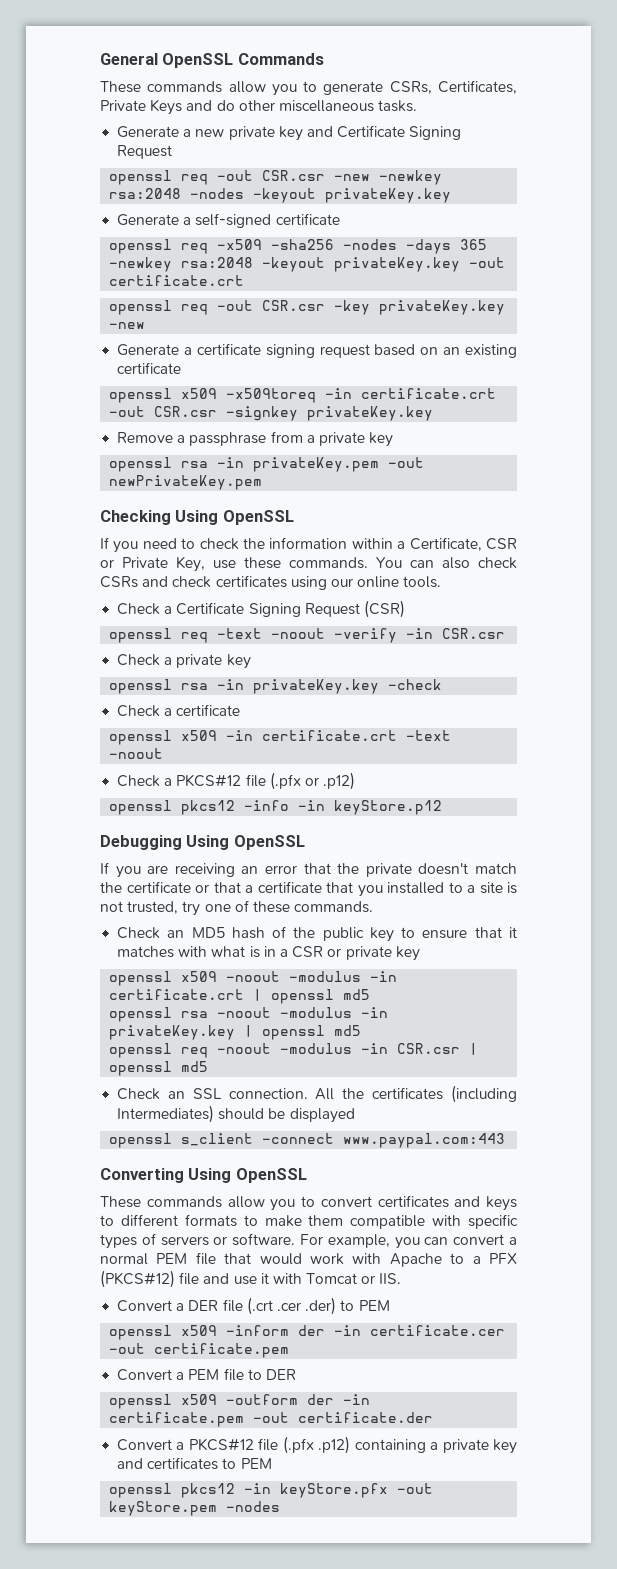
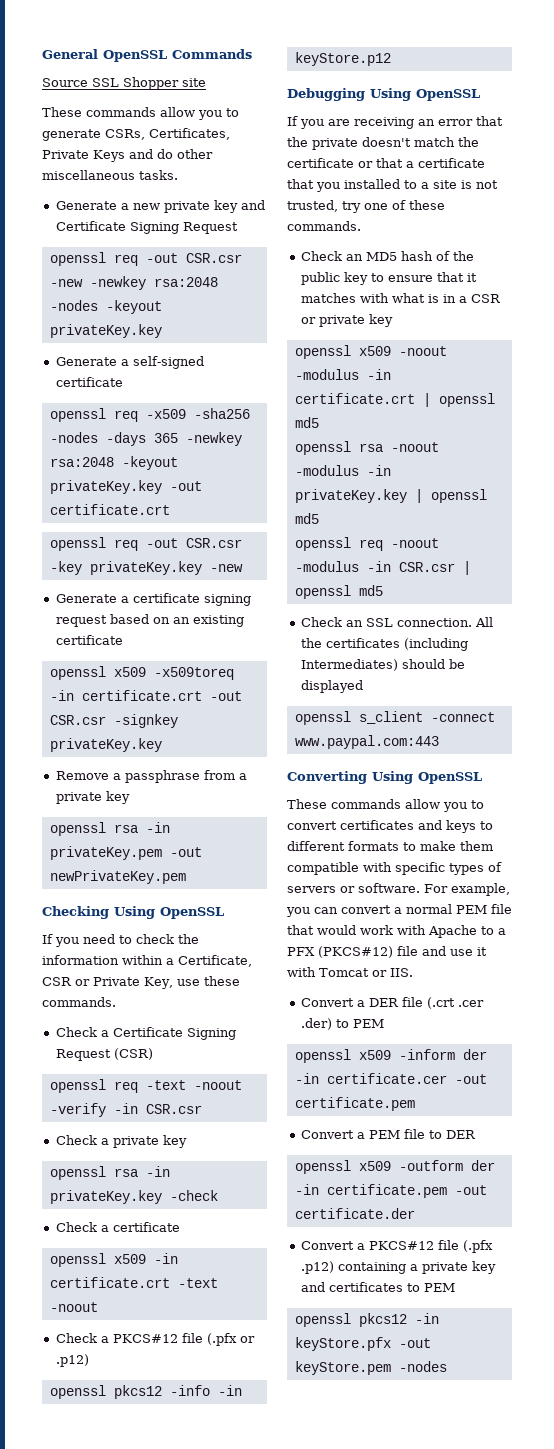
+ Source SSL Shopper site
- You can also check CSRs and check certificates using our online tools.

